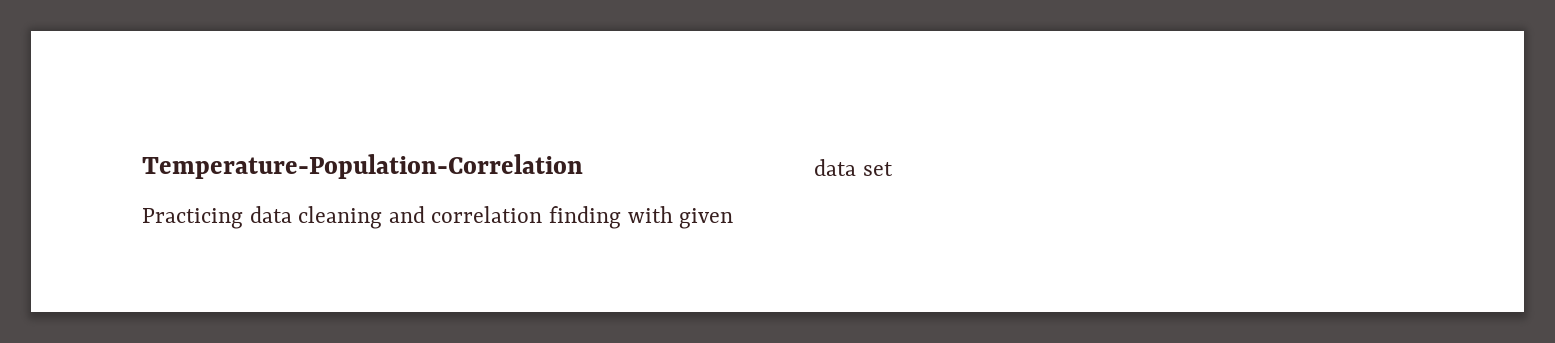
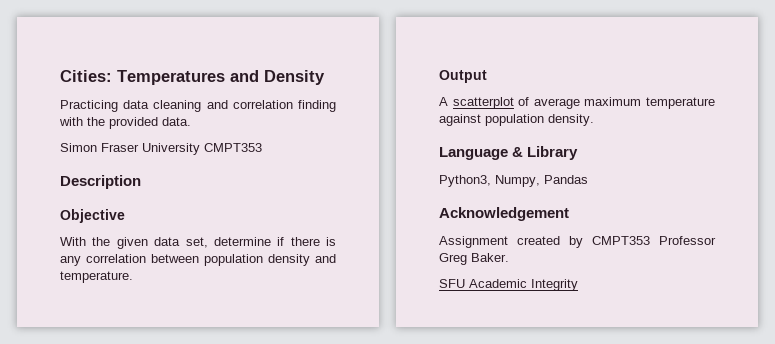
- Temperature-Population-Correlation
+ Cities: Temperatures and Density
- Practicing data cleaning and correlation finding with given data set
+ Practicing data cleaning and correlation finding with the provided data.
+ Simon Fraser University CMPT353
+ Description
+ Objective
+ With the given data set, determine if there is any correlation between population density and temperature.
+ Output
+ A scatterplot of average maximum temperature against population density.
+ Language & Library
+ Python3, Numpy, Pandas
+ Acknowledgement
+ Assignment created by CMPT353 Professor Greg Baker.
+ SFU Academic Integrity

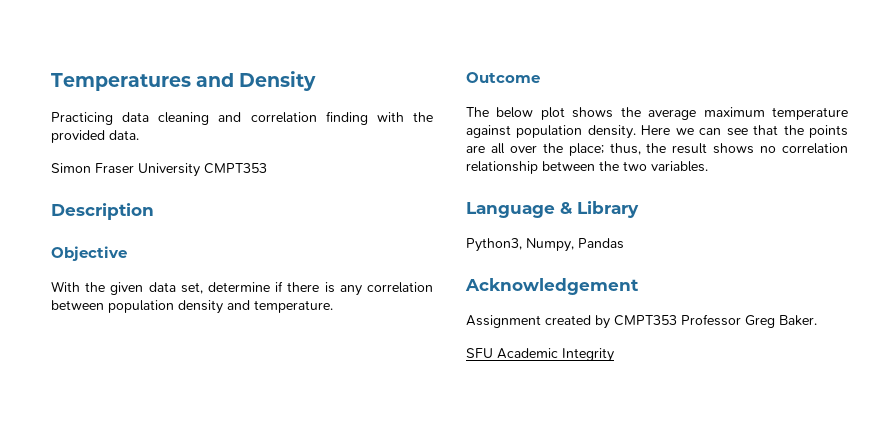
- Cities: Temperatures and Density
+ Temperatures and Density
- Output
- A scatterplot of average maximum temperature against population density.
+ Outcome
+ The below plot shows the average maximum temperature against population density. Here we can see that the points are all over the place; thus, the result shows no correlation relationship between the two variables.

